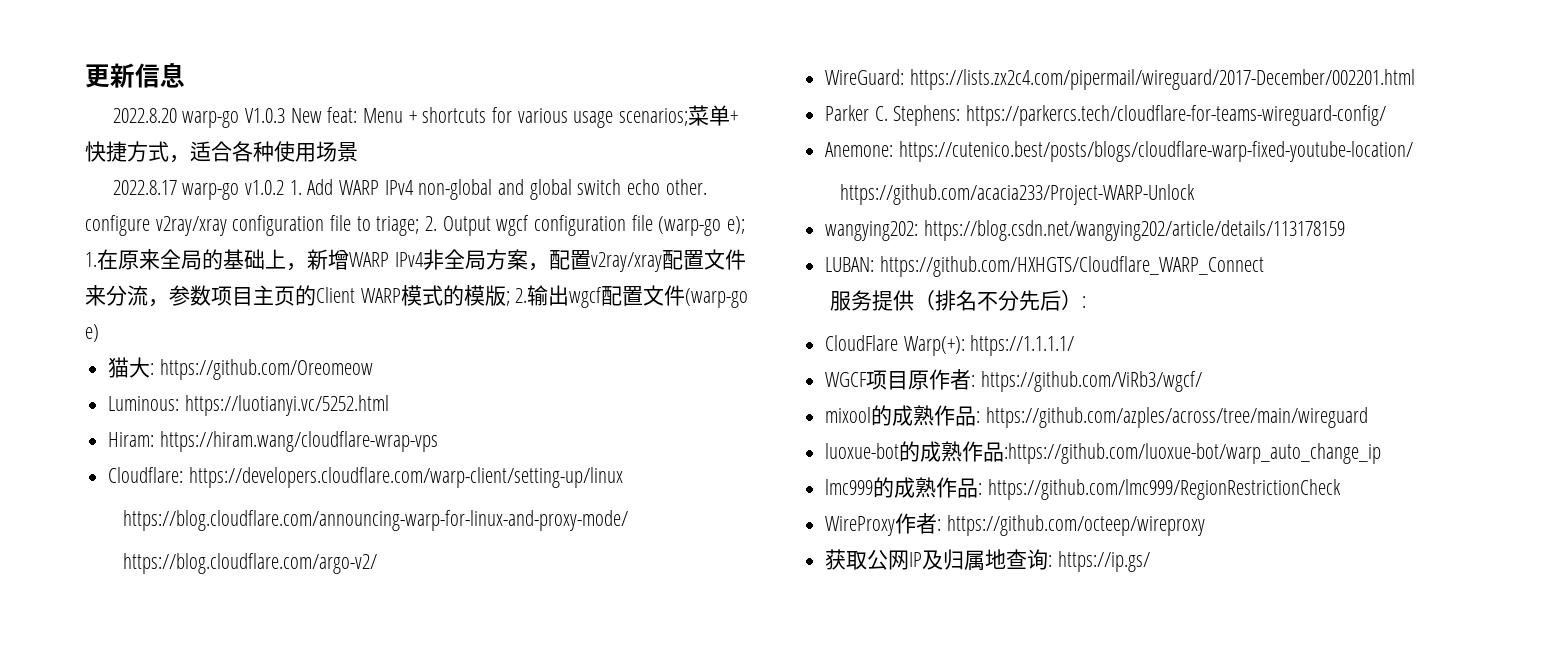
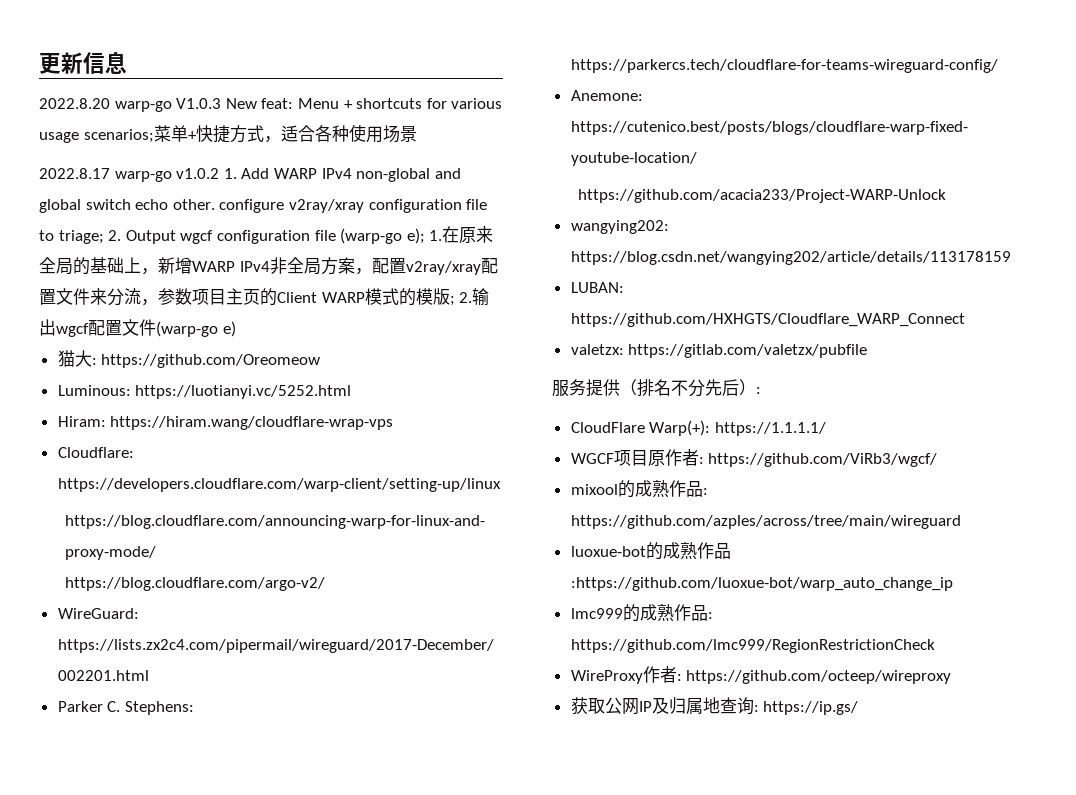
+ valetzx: https://gitlab.com/valetzx/pubfile

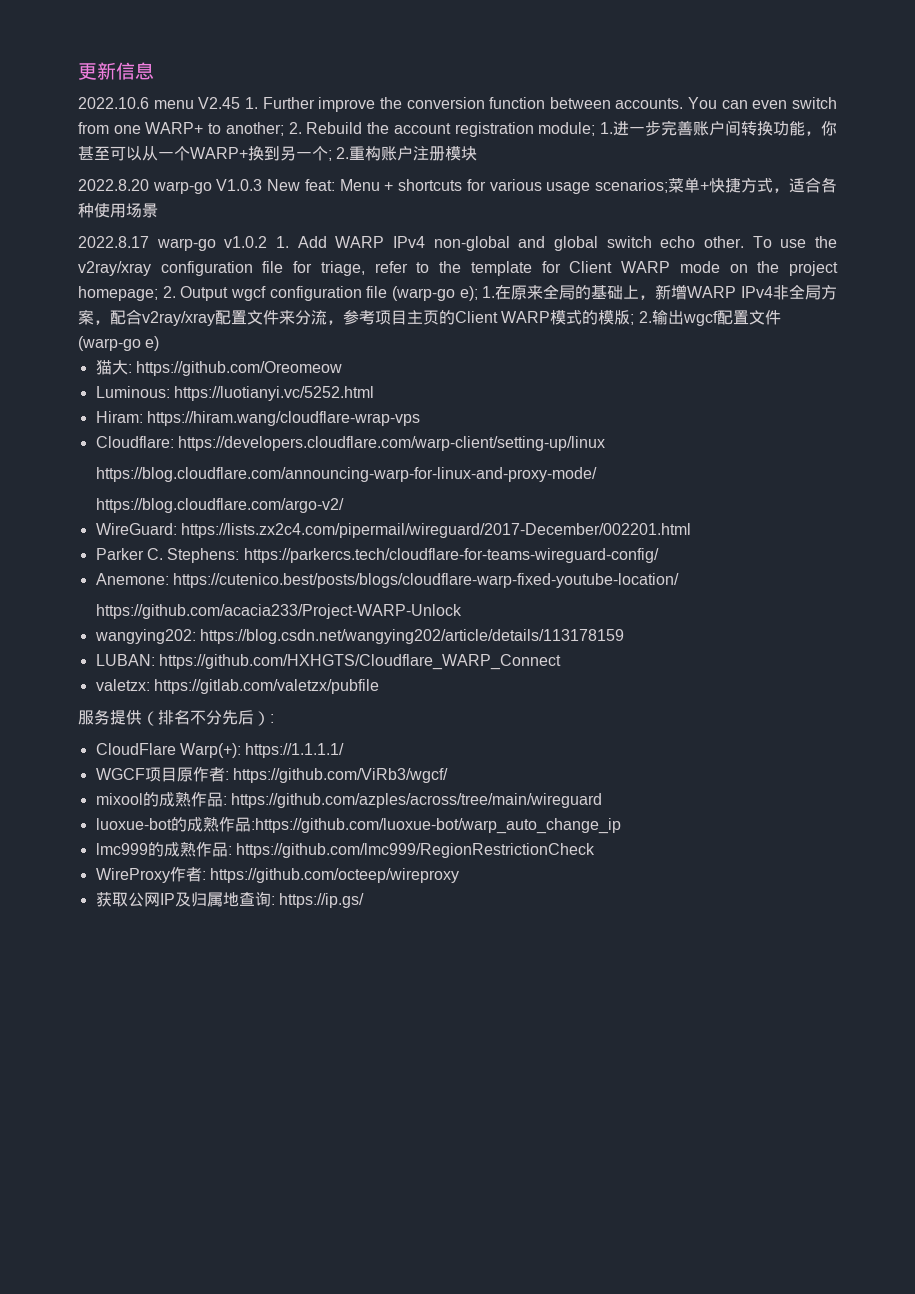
+ 2022.10.6 menu V2.45 1. Further improve the conversion function between accounts. You can even switch from one WARP+ to another; 2. Rebuild the account registration module; 1.进一步完善账户间转换功能，你甚至可以从一个WARP+换到另一个; 2.重构账户注册模块
- 2022.8.17 warp-go v1.0.2 1. Add WARP IPv4 non-global and global switch echo other. configure v2ray/xray configuration file to triage; 2. Output wgcf configuration file (warp-go e); 1.在原来全局的基础上，新增WARP IPv4非全局方案，配置v2ray/xray配置文件来分流，参数项目主页的Client WARP模式的模版; 2.输出wgcf配置文件(warp-go e)
+ 2022.8.17 warp-go v1.0.2 1. Add WARP IPv4 non-global and global switch echo other. To use the v2ray/xray configuration file for triage, refer to the template for Client WARP mode on the project homepage; 2. Output wgcf configuration file (warp-go e); 1.在原来全局的基础上，新增WARP IPv4非全局方案，配合v2ray/xray配置文件来分流，参考项目主页的Client WARP模式的模版; 2.输出wgcf配置文件(warp-go e)

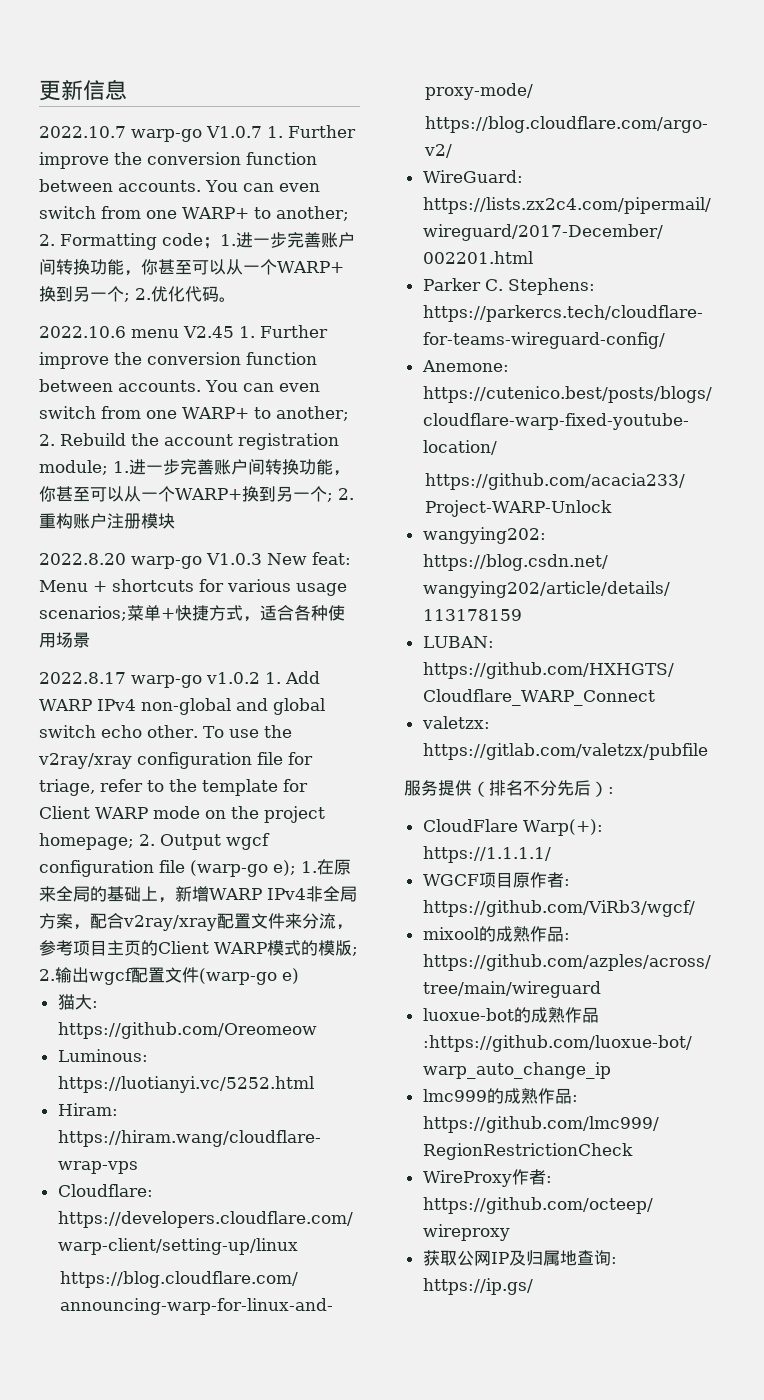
+ 2022.10.7 warp-go V1.0.7 1. Further improve the conversion function between accounts. You can even switch from one WARP+ to another; 2. Formatting code；1.进一步完善账户间转换功能，你甚至可以从一个WARP+换到另一个; 2.优化代码。

